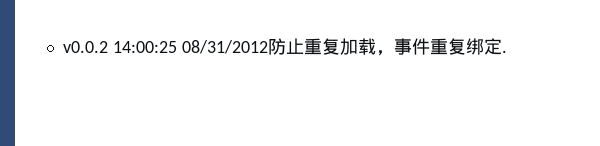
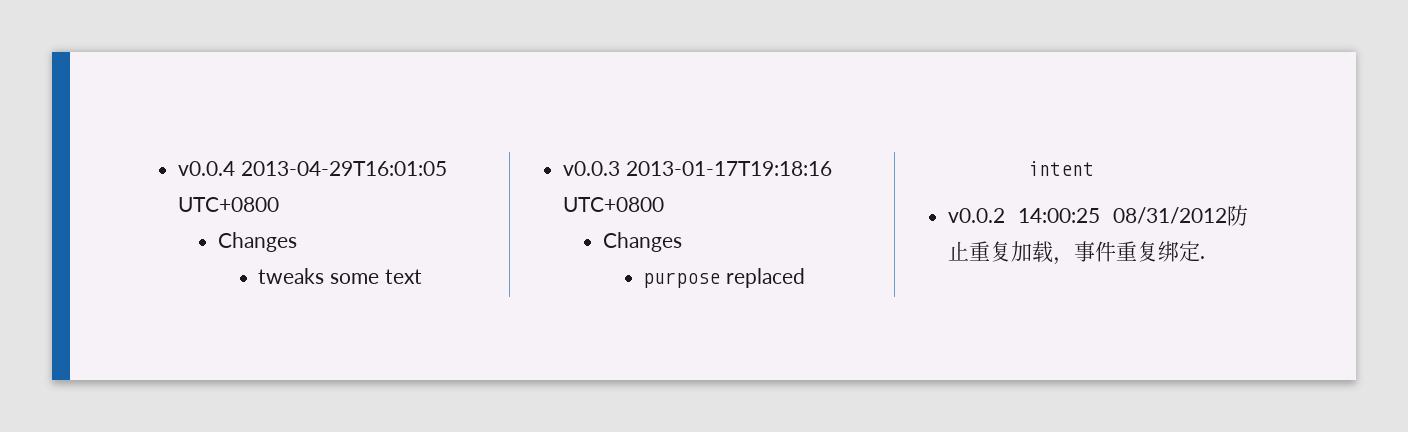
+ v0.0.4 2013-04-29T16:01:05 UTC+0800
+ Changes
+ tweaks some text
+ v0.0.3 2013-01-17T19:18:16 UTC+0800
+ Changes
+ purpose replaced intent

